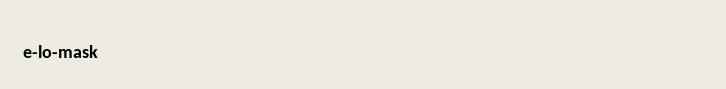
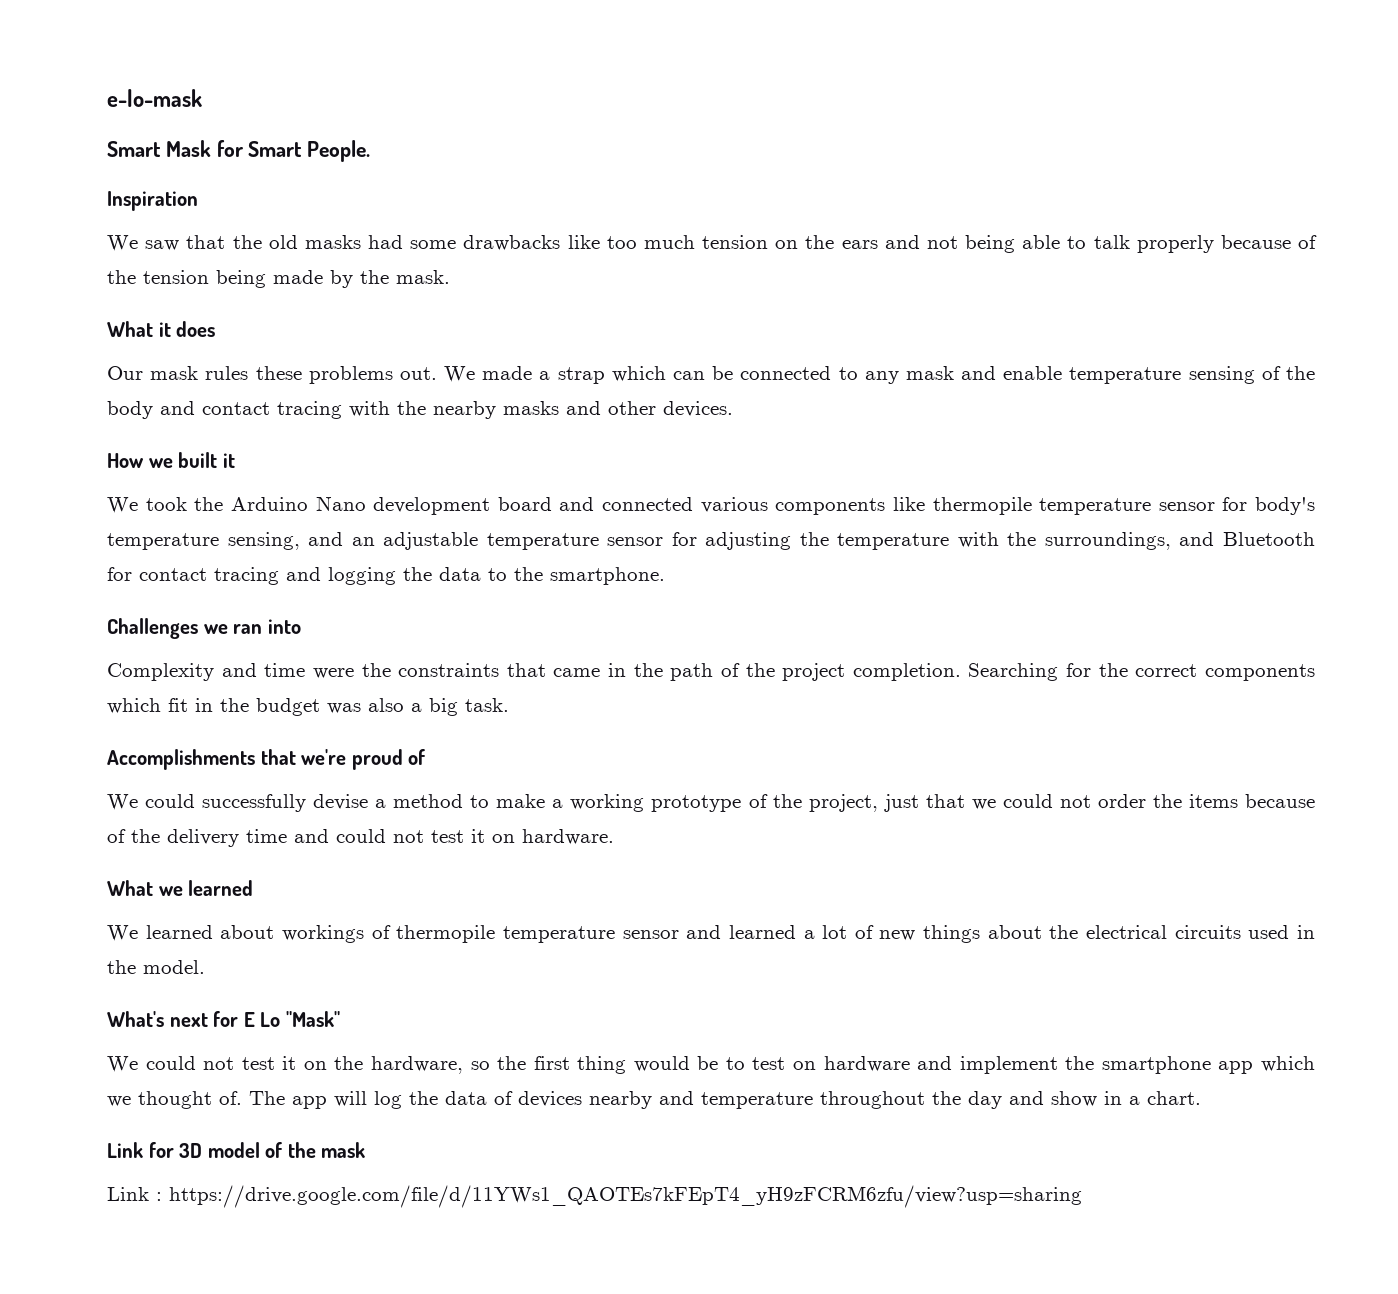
+ Smart Mask for Smart People.
+ Inspiration
+ We saw that the old masks had some drawbacks like too much tension on the ears and not being able to talk properly because of the tension being made by the mask.
+ What it does
+ Our mask rules these problems out. We made a strap which can be connected to any mask and enable temperature sensing of the body and contact tracing with the nearby masks and other devices.
+ How we built it
+ We took the Arduino Nano development board and connected various components like thermopile temperature sensor for body's temperature sensing, and an adjustable temperature sensor for adjusting the temperature with the surroundings, and Bluetooth for contact tracing and logging the data to the smartphone.
+ Challenges we ran into
+ Complexity and time were the constraints that came in the path of the project completion. Searching for the correct components which fit in the budget was also a big task.
+ Accomplishments that we're proud of
+ We could successfully devise a method to make a working prototype of the project, just that we could not order the items because of the delivery time and could not test it on hardware.
+ What we learned
+ We learned about workings of thermopile temperature sensor and learned a lot of new things about the electrical circuits used in the model.
+ What's next for E Lo "Mask"
+ We could not test it on the hardware, so the first thing would be to test on hardware and implement the smartphone app which we thought of. The app will log the data of devices nearby and temperature throughout the day and show in a chart.
+ Link for 3D model of the mask
+ Link : https://drive.google.com/file/d/11YWs1_QAOTEs7kFEpT4_yH9zFCRM6zfu/view?usp=sharing

